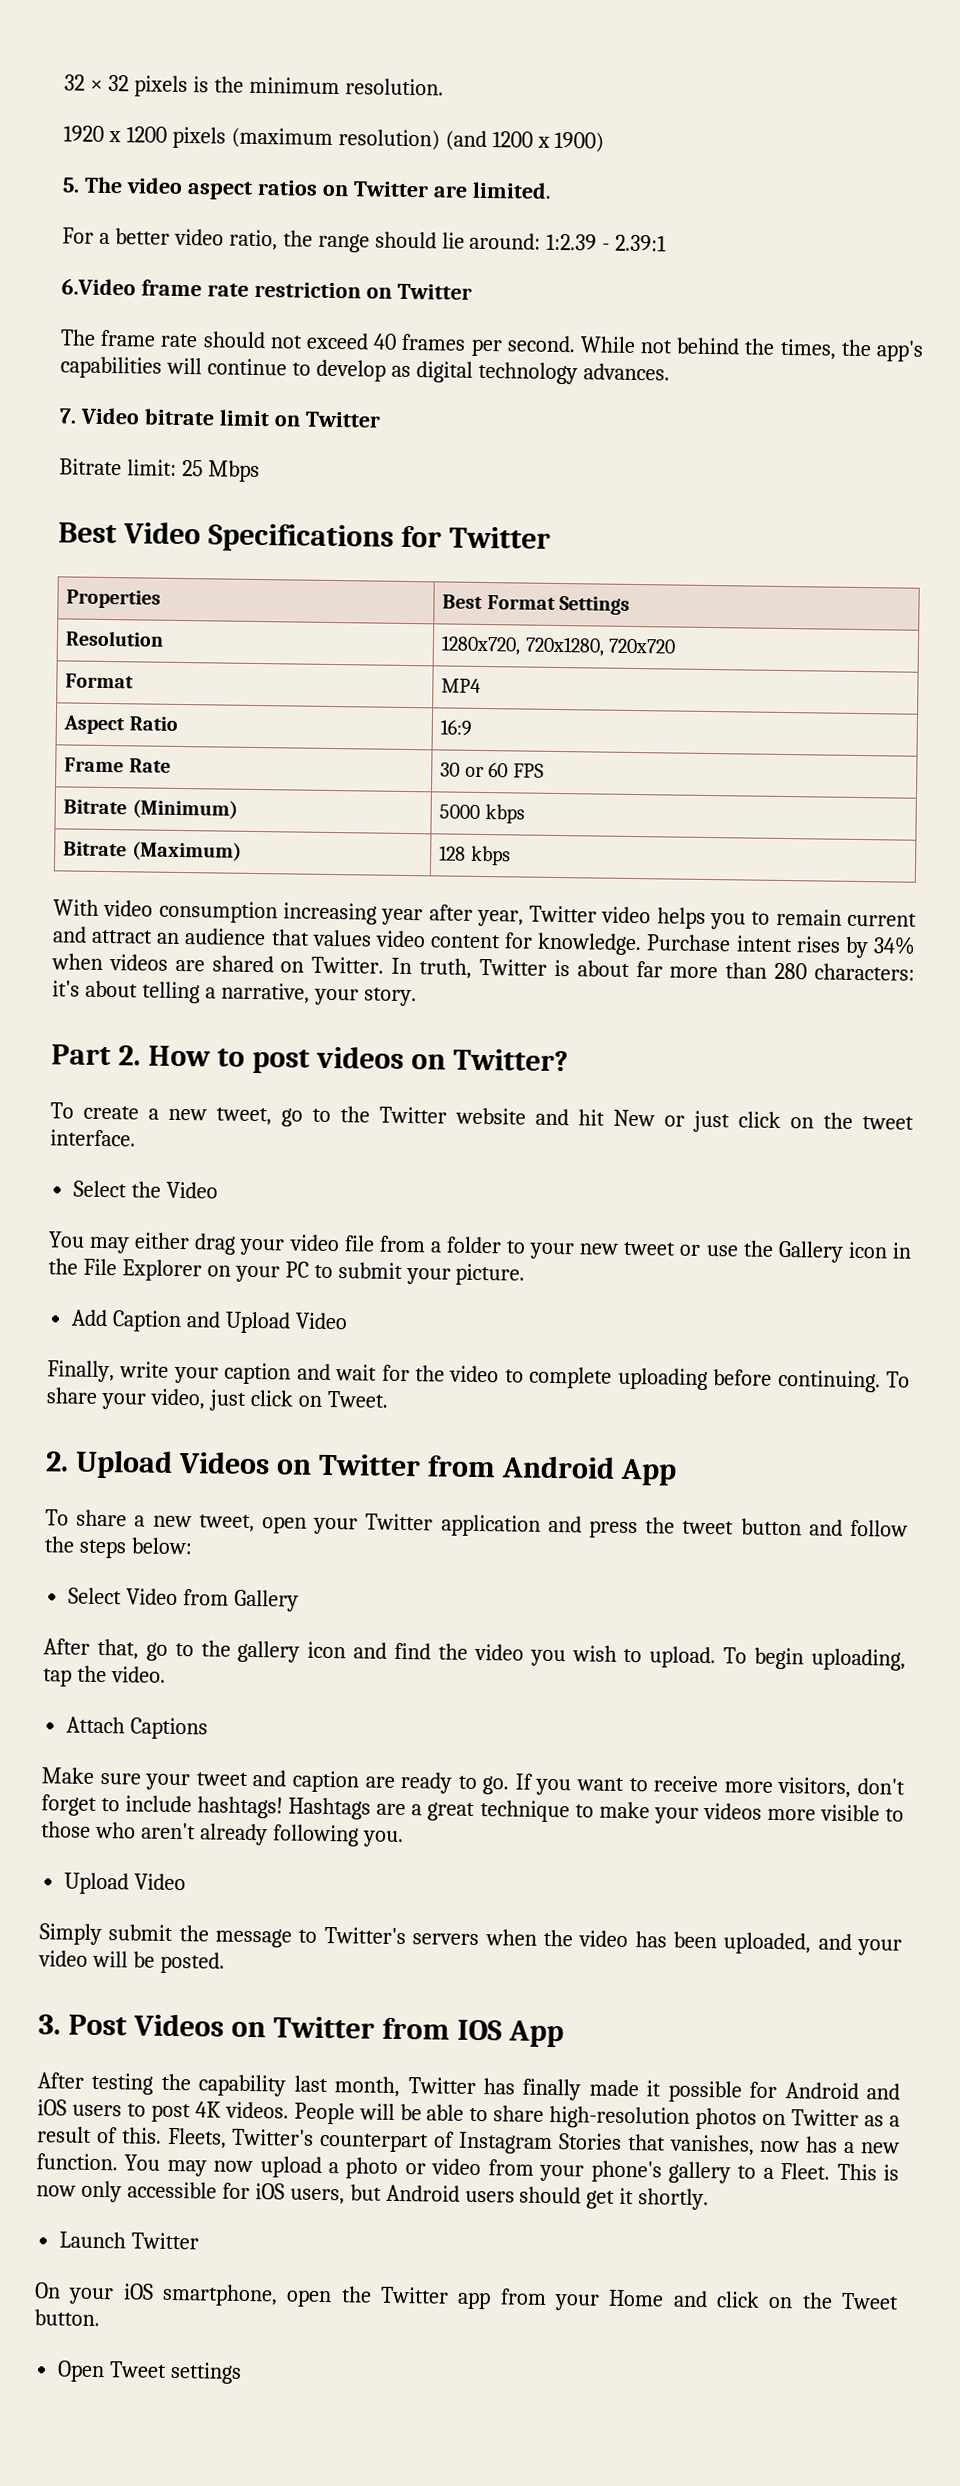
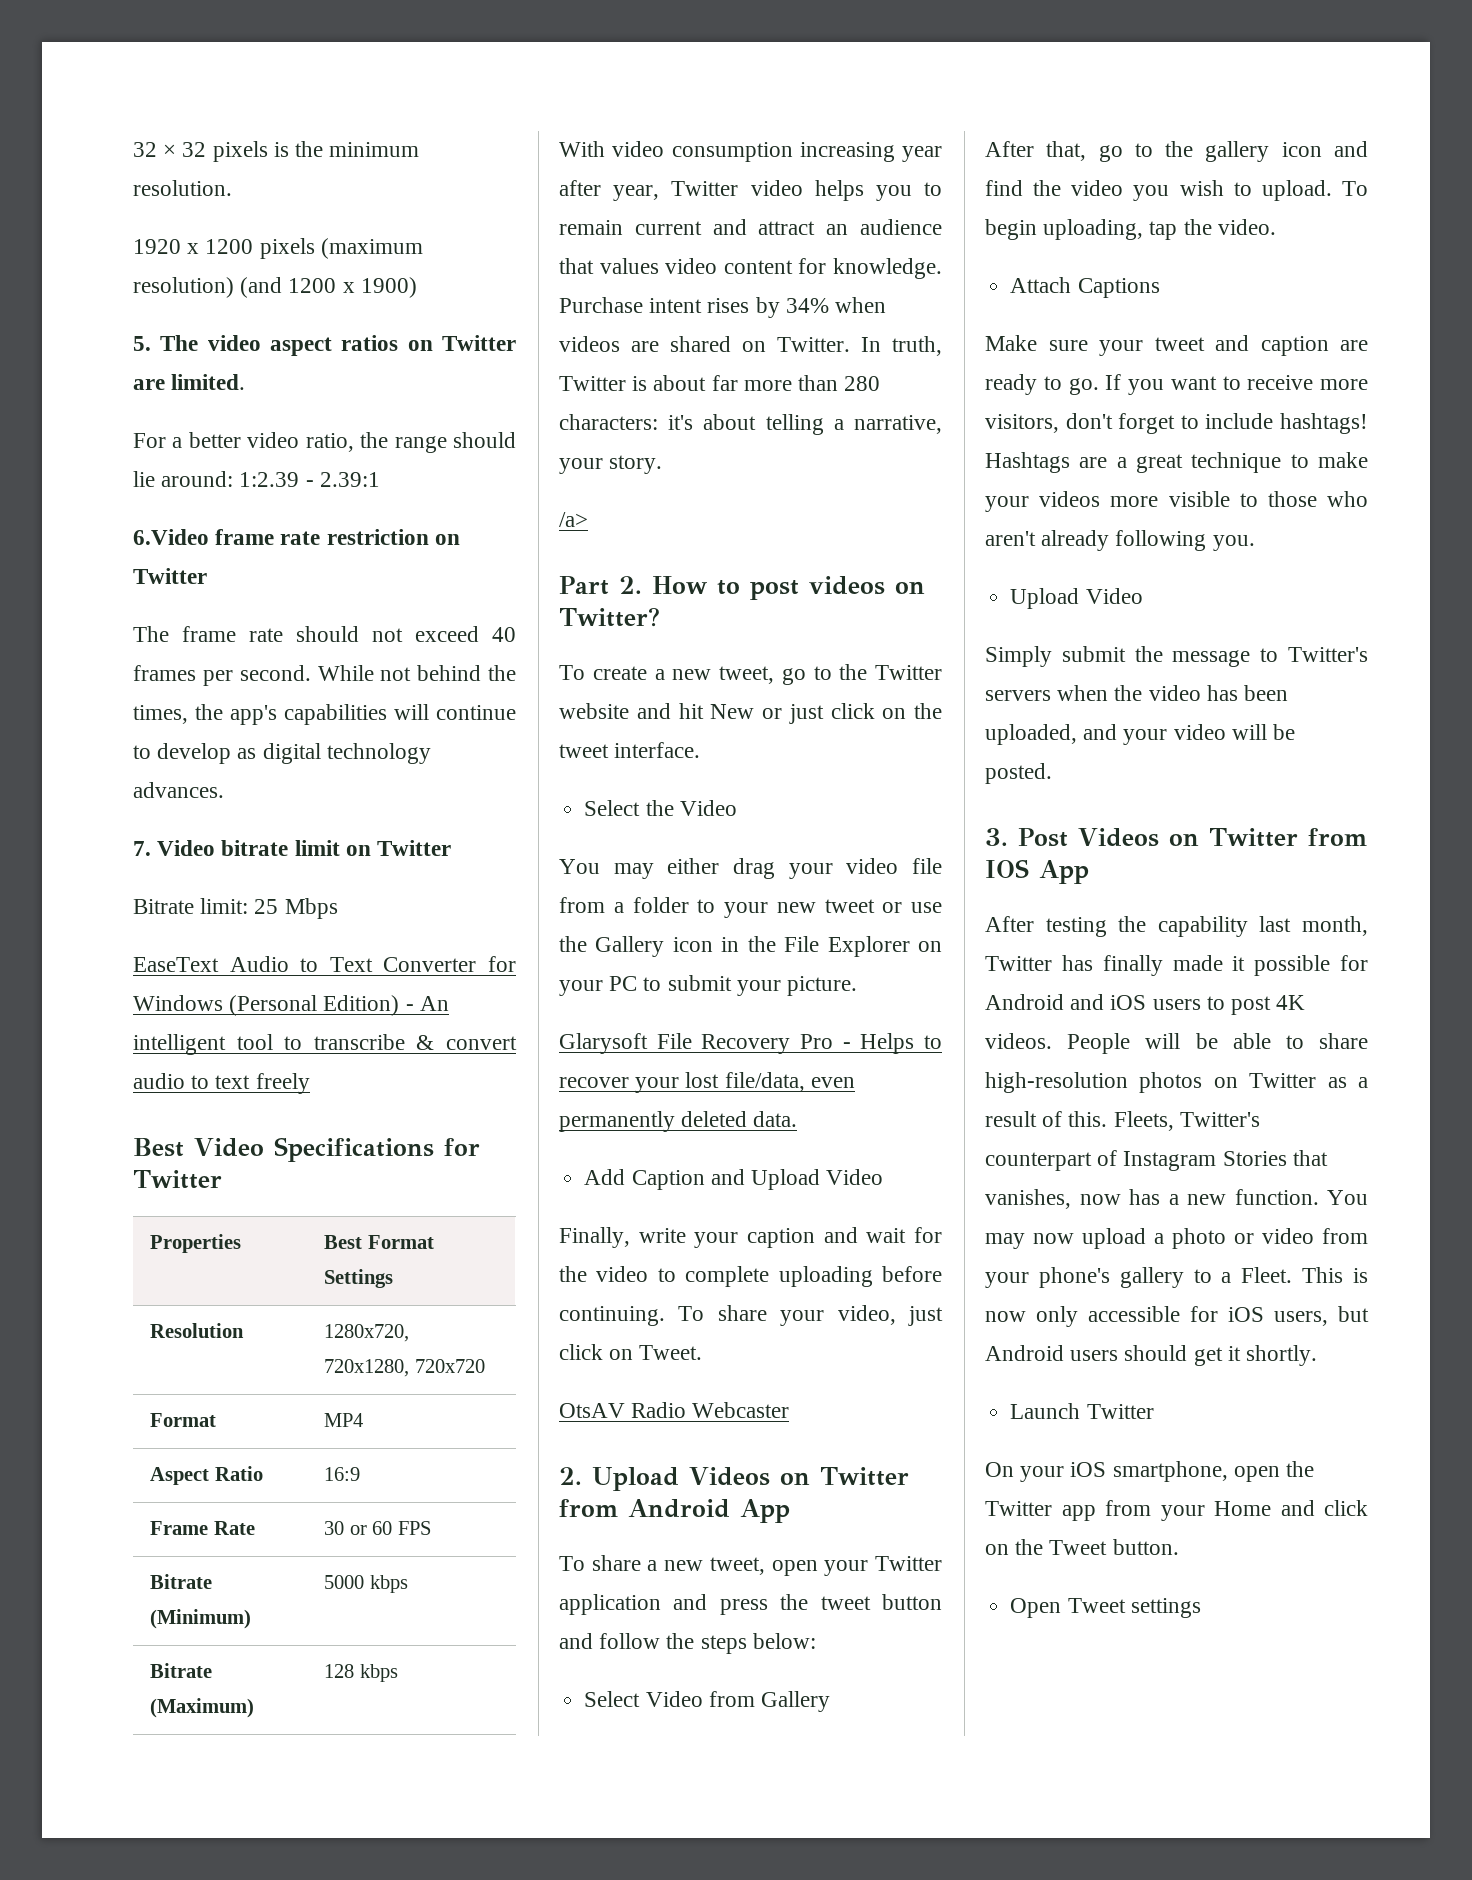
+ EaseText Audio to Text Converter for Windows (Personal Edition) - An intelligent tool to transcribe & convert audio to text freely
+ /a>
+ Glarysoft File Recovery Pro - Helps to recover your lost file/data, even permanently deleted data.
+ OtsAV Radio Webcaster

